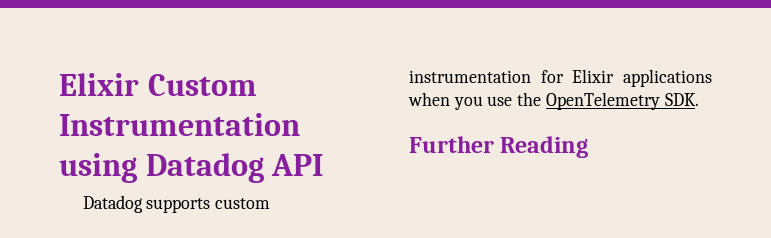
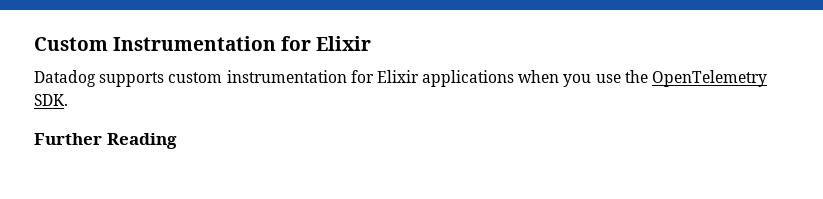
- Elixir Custom Instrumentation using Datadog API
+ Custom Instrumentation for Elixir

